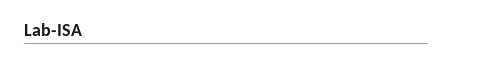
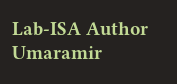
- Lab-ISA
+ Lab-ISA Author Umaramir

